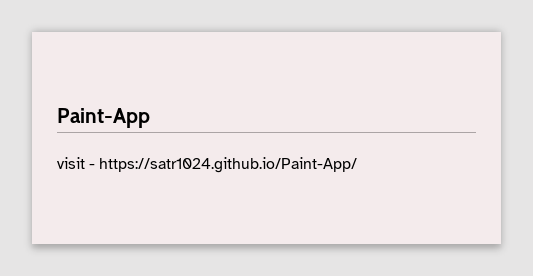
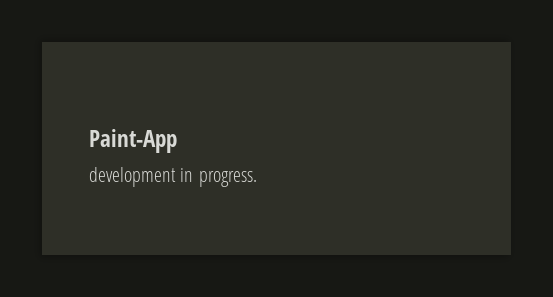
- visit - https://satr1024.github.io/Paint-App/
+ development in progress.

